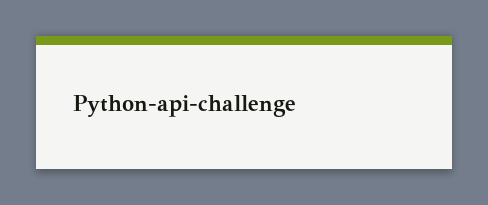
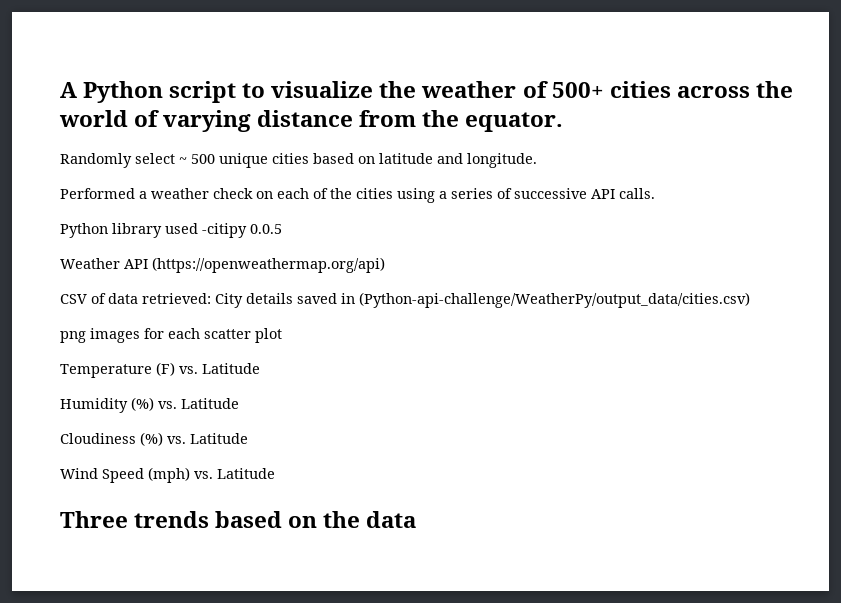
- Python-api-challenge
+ A Python script to visualize the weather of 500+ cities across the world of varying distance from the equator.
+ Randomly select ~ 500 unique cities based on latitude and longitude.
+ Performed a weather check on each of the cities using a series of successive API calls.
+ Python library used -citipy 0.0.5
+ Weather API (https://openweathermap.org/api)
+ CSV of data retrieved: City details saved in (Python-api-challenge/WeatherPy/output_data/cities.csv)
+ png images for each scatter plot
+ Temperature (F) vs. Latitude
+ Humidity (%) vs. Latitude
+ Cloudiness (%) vs. Latitude
+ Wind Speed (mph) vs. Latitude
+ Three trends based on the data

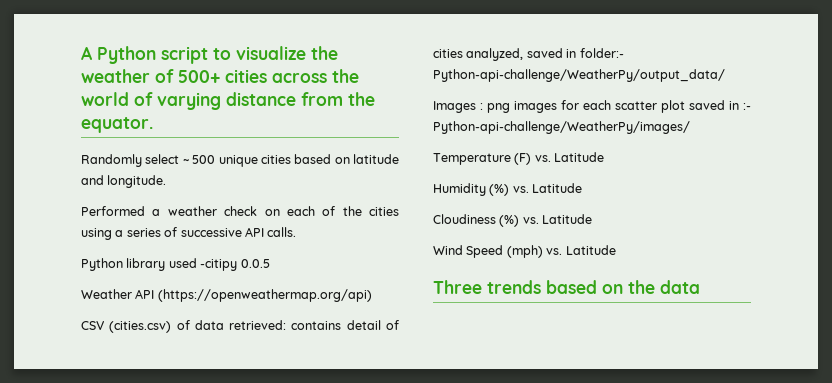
- CSV of data retrieved: City details saved in (Python-api-challenge/WeatherPy/output_data/cities.csv)
- png images for each scatter plot
+ CSV (cities.csv) of data retrieved: contains detail of cities analyzed, saved in folder:- Python-api-challenge/WeatherPy/output_data/
+ Images : png images for each scatter plot saved in :- Python-api-challenge/WeatherPy/images/

